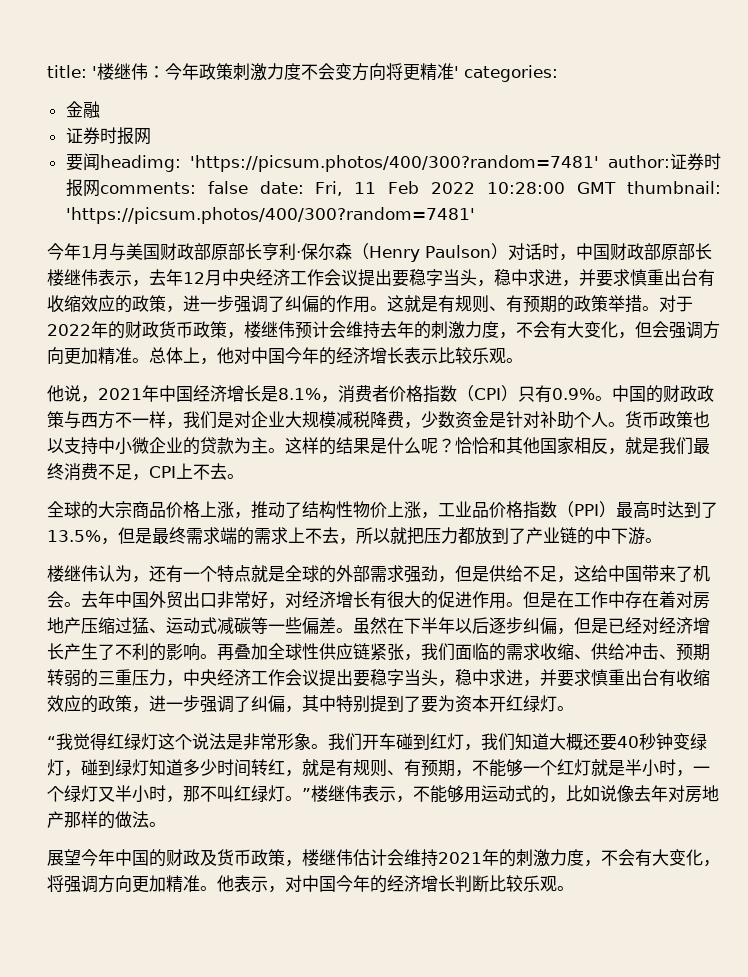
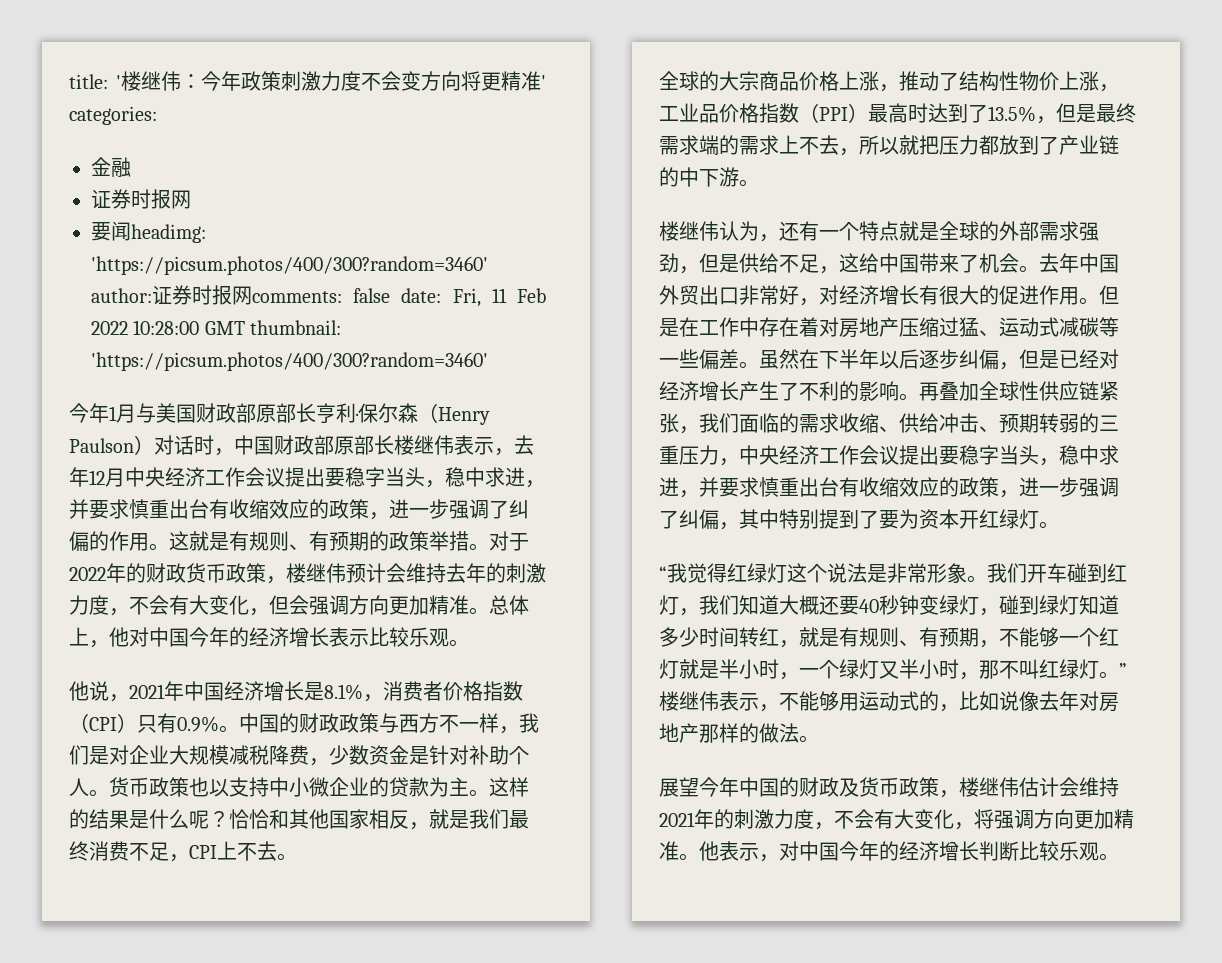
- 要闻headimg: 'https://picsum.photos/400/300?random=7481' author:证券时报网comments: false date: Fri, 11 Feb 2022 10:28:00 GMT thumbnail: 'https://picsum.photos/400/300?random=7481'
+ 要闻headimg: 'https://picsum.photos/400/300?random=3460' author:证券时报网comments: false date: Fri, 11 Feb 2022 10:28:00 GMT thumbnail: 'https://picsum.photos/400/300?random=3460'

